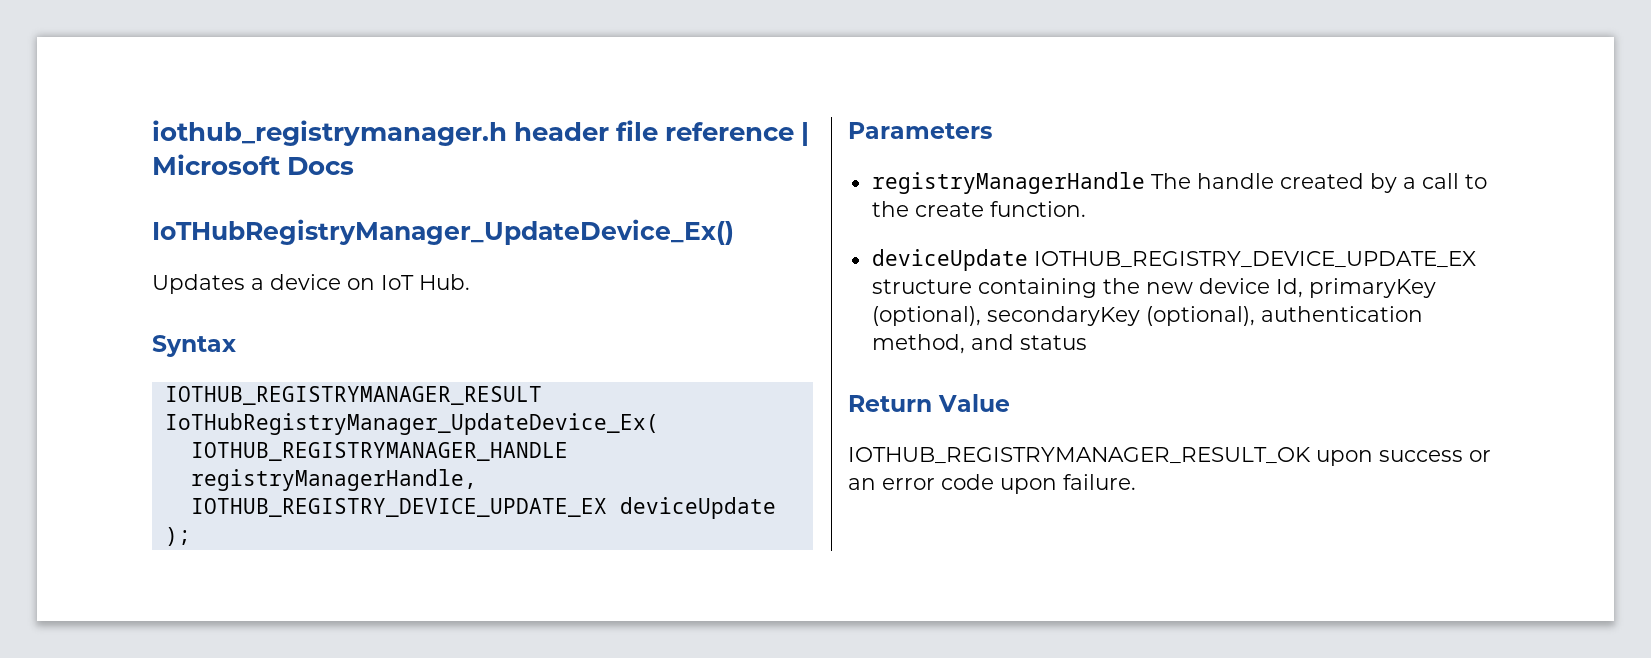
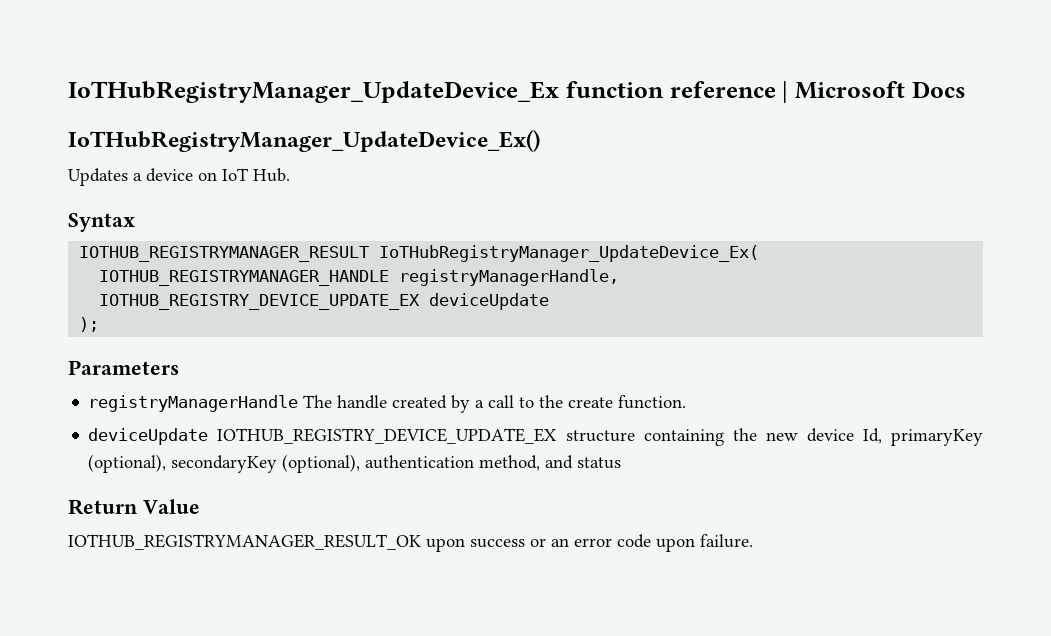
- iothub_registrymanager.h header file reference | Microsoft Docs
+ IoTHubRegistryManager_UpdateDevice_Ex function reference | Microsoft Docs

